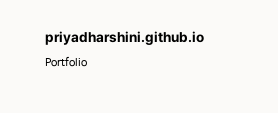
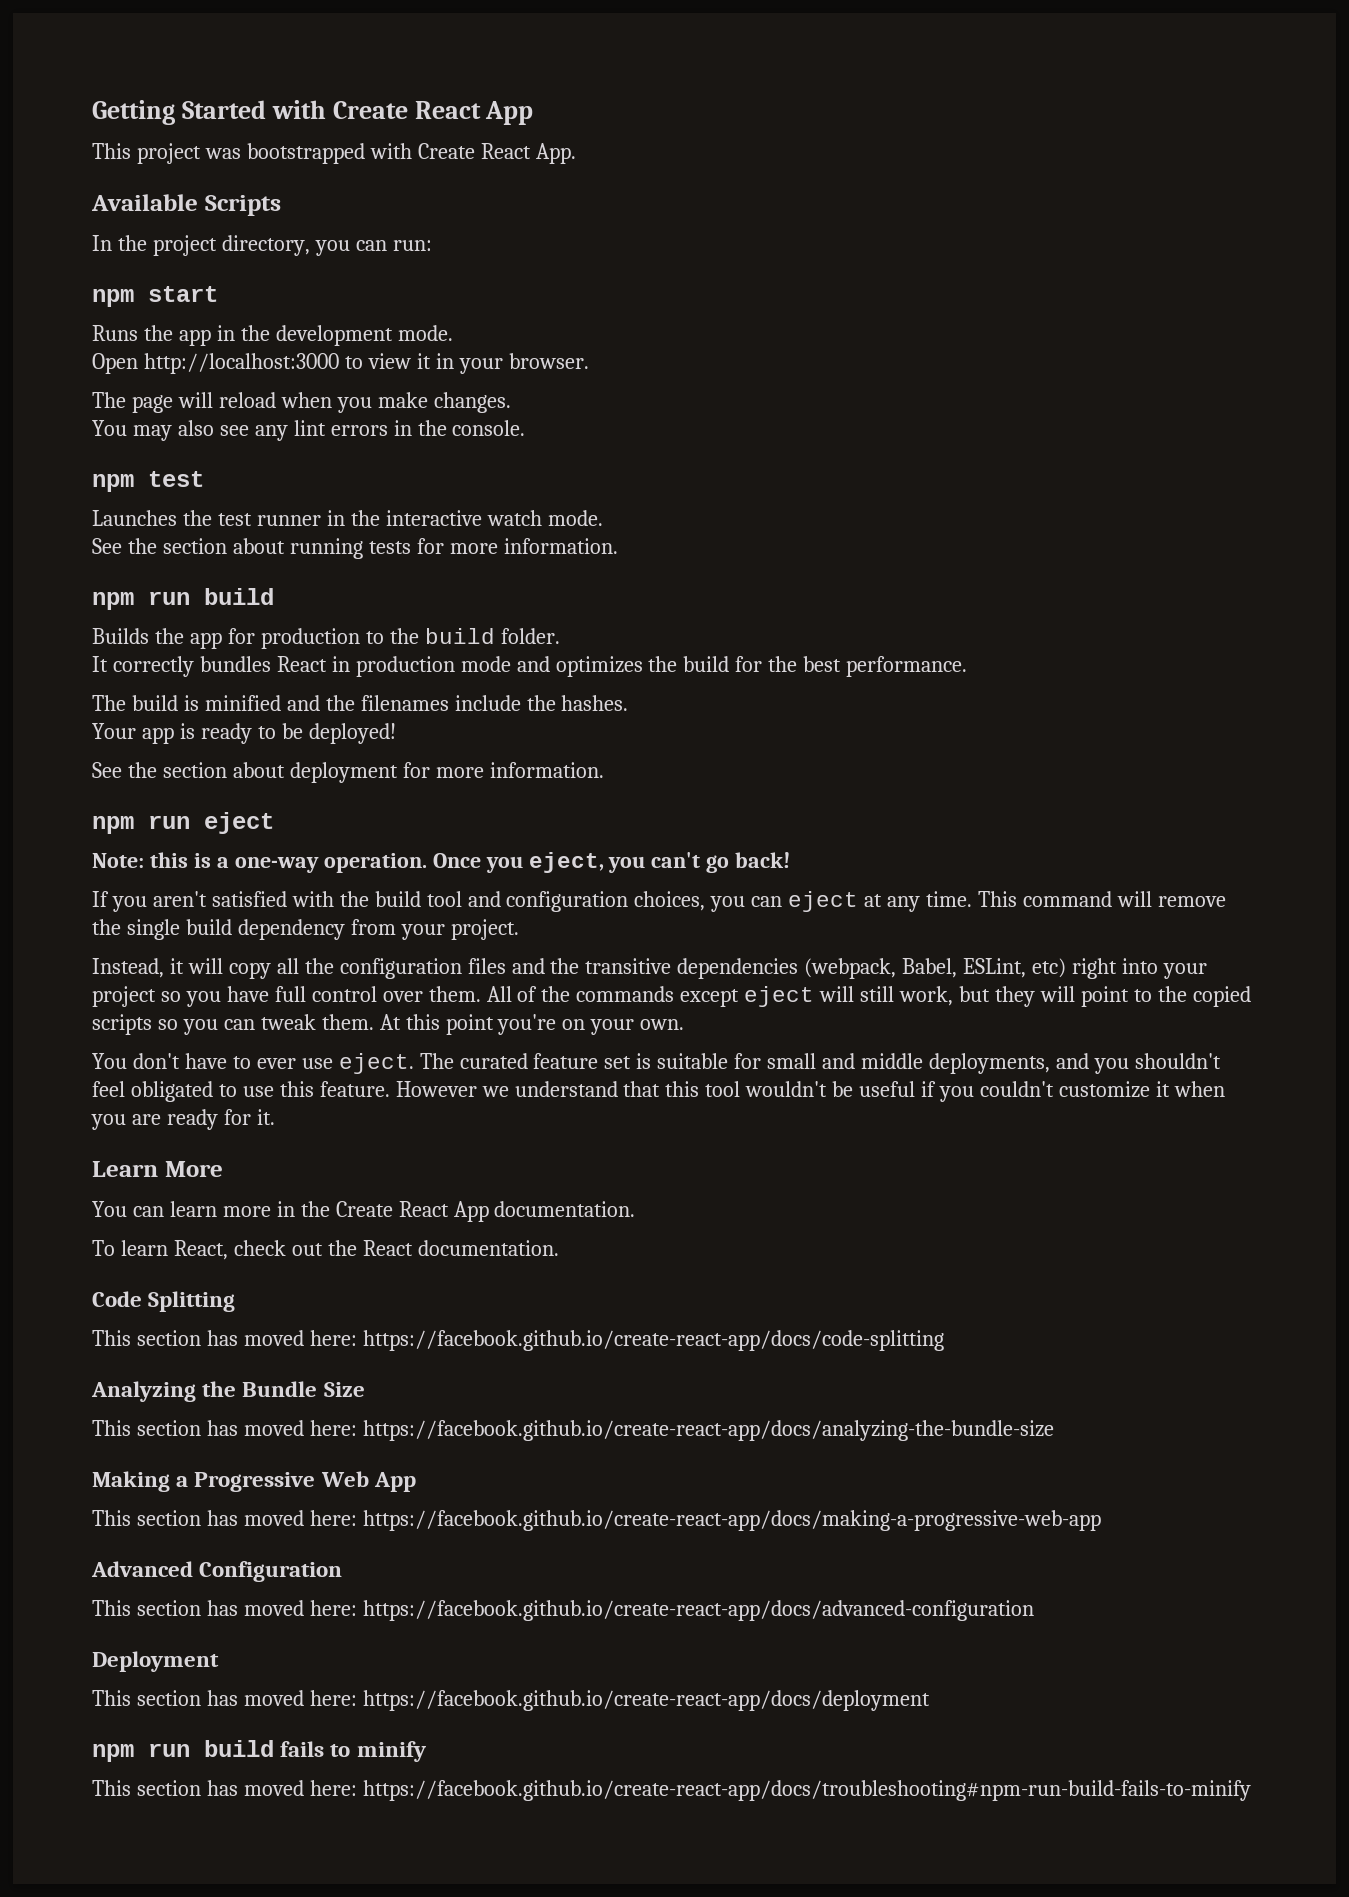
- priyadharshini.github.io
- Portfolio
+ Getting Started with Create React App
+ This project was bootstrapped with Create React App.
+ Available Scripts
+ In the project directory, you can run:
+ npm start
+ Runs the app in the development mode.
+ Open http://localhost:3000 to view it in your browser.
+ The page will reload when you make changes.
+ You may also see any lint errors in the console.
+ npm test
+ Launches the test runner in the interactive watch mode.
+ See the section about running tests for more information.
+ npm run build
+ Builds the app for production to the build folder.
+ It correctly bundles React in production mode and optimizes the build for the best performance.
+ The build is minified and the filenames include the hashes.
+ Your app is ready to be deployed!
+ See the section about deployment for more information.
+ npm run eject
+ Note: this is a one-way operation. Once you eject, you can't go back!
+ If you aren't satisfied with the build tool and configuration choices, you can eject at any time. This command will remove the single build dependency from your project.
+ Instead, it will copy all the configuration files and the transitive dependencies (webpack, Babel, ESLint, etc) right into your project so you have full control over them. All of the commands except eject will still work, but they will point to the copied scripts so you can tweak them. At this point you're on your own.
+ You don't have to ever use eject. The curated feature set is suitable for small and middle deployments, and you shouldn't feel obligated to use this feature. However we understand that this tool wouldn't be useful if you couldn't customize it when you are ready for it.
+ Learn More
+ You can learn more in the Create React App documentation.
+ To learn React, check out the React documentation.
+ Code Splitting
+ This section has moved here: https://facebook.github.io/create-react-app/docs/code-splitting
+ Analyzing the Bundle Size
+ This section has moved here: https://facebook.github.io/create-react-app/docs/analyzing-the-bundle-size
+ Making a Progressive Web App
+ This section has moved here: https://facebook.github.io/create-react-app/docs/making-a-progressive-web-app
+ Advanced Configuration
+ This section has moved here: https://facebook.github.io/create-react-app/docs/advanced-configuration
+ Deployment
+ This section has moved here: https://facebook.github.io/create-react-app/docs/deployment
+ npm run build fails to minify
+ This section has moved here: https://facebook.github.io/create-react-app/docs/troubleshooting#npm-run-build-fails-to-minify

